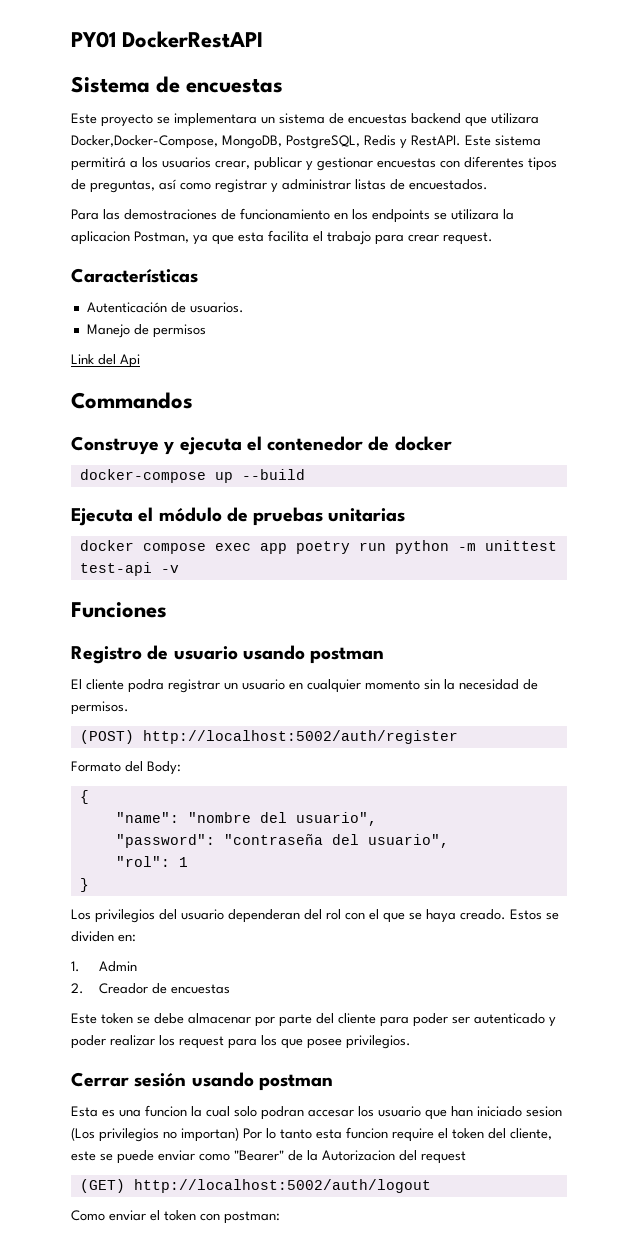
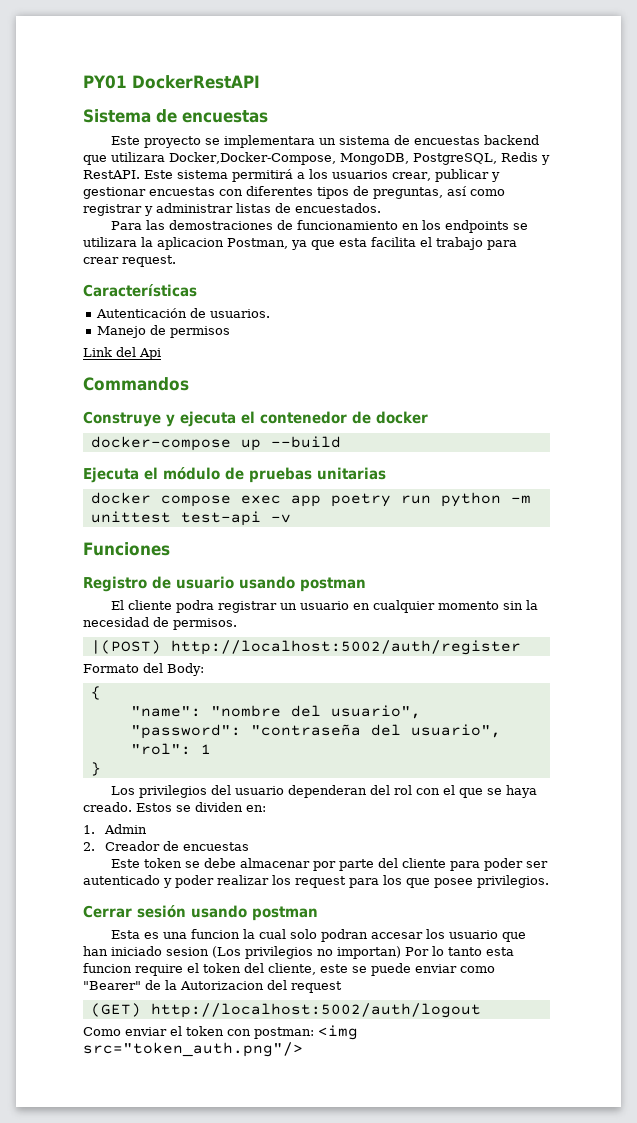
- (POST) http://localhost:5002/auth/register
+ |(POST) http://localhost:5002/auth/register
- Como enviar el token con postman:
+ Como enviar el token con postman: <img src="token_auth.png"/>

